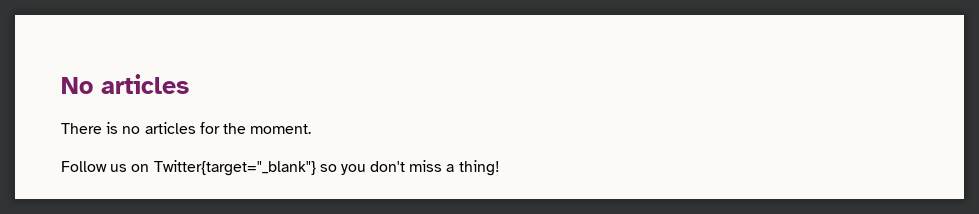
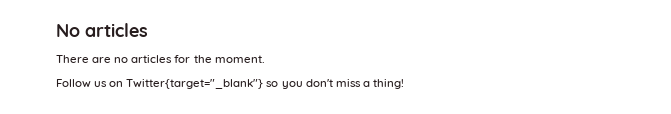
- There is no articles for the moment.
+ There are no articles for the moment.

